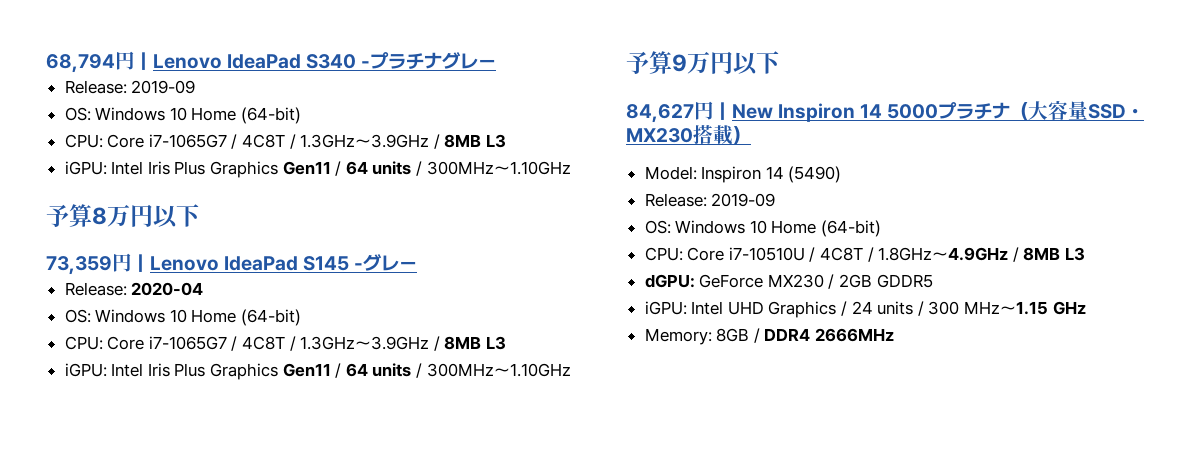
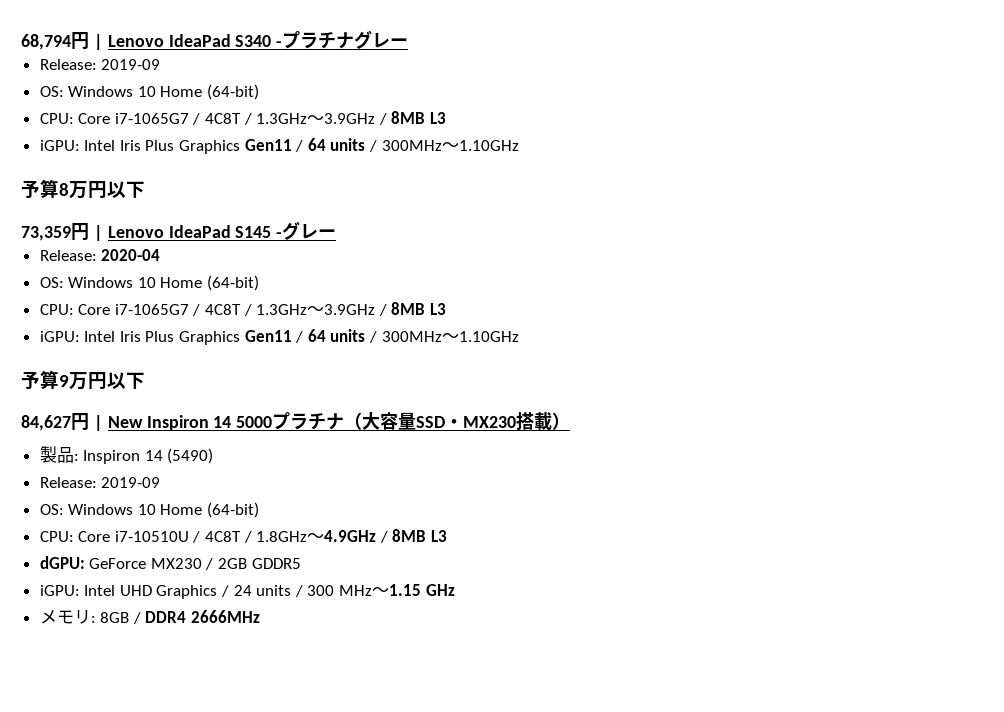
- Model: Inspiron 14 (5490)
+ 製品: Inspiron 14 (5490)
- Memory: 8GB / DDR4 2666MHz
+ メモリ: 8GB / DDR4 2666MHz

